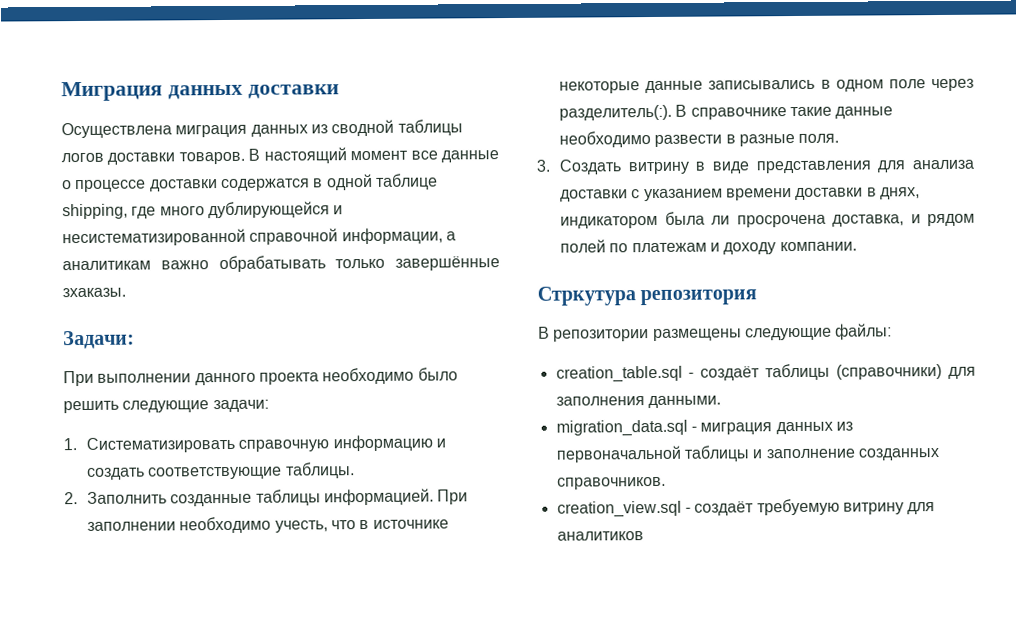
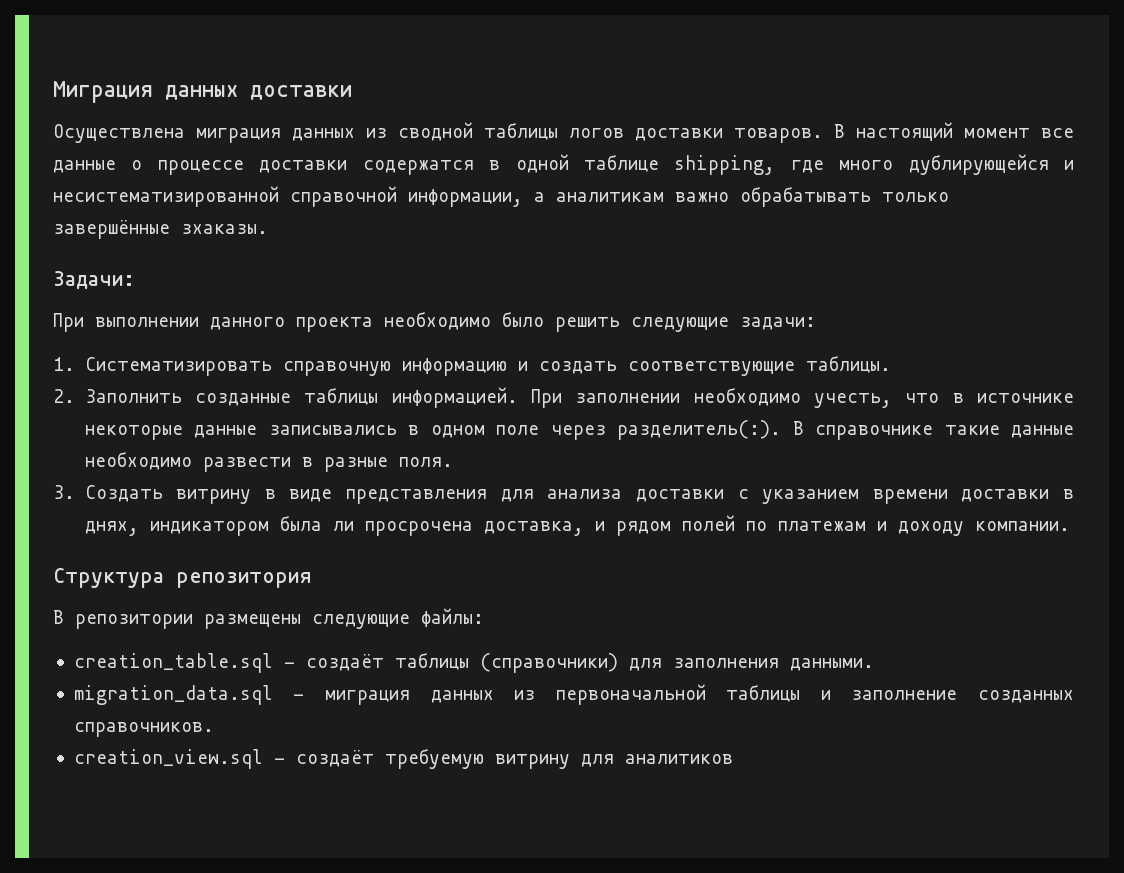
- Стркутура репозитория
+ Структура репозитория

